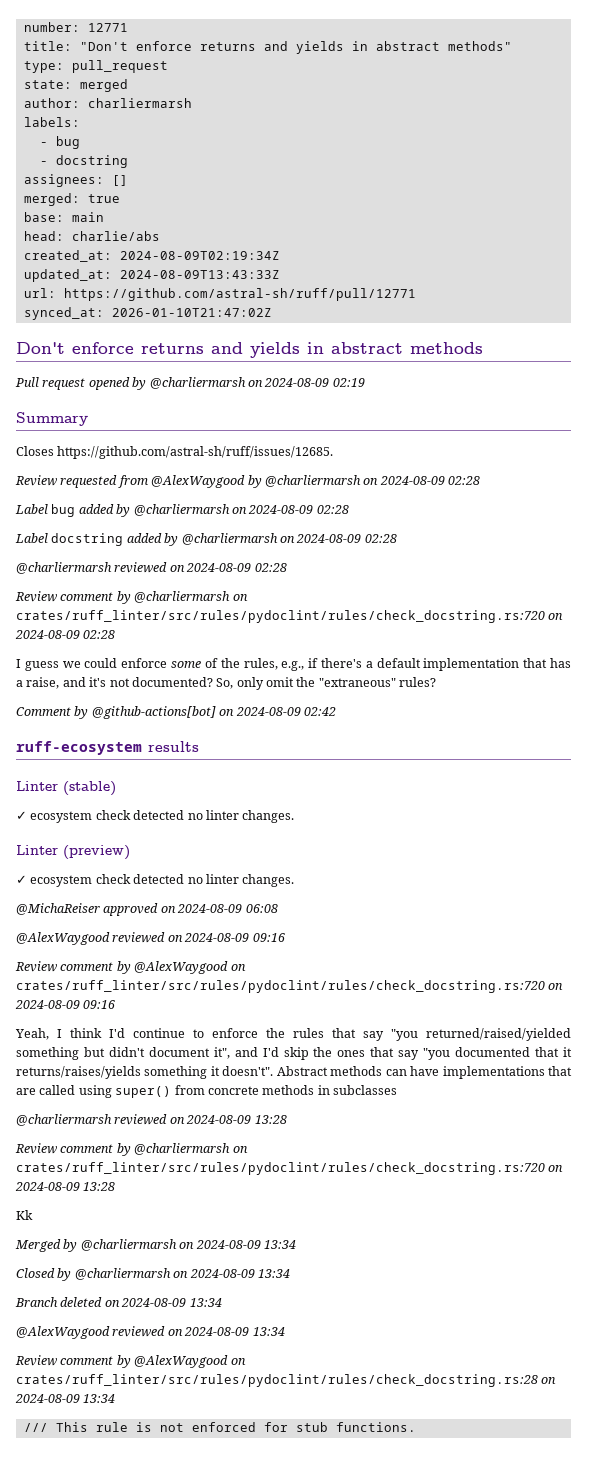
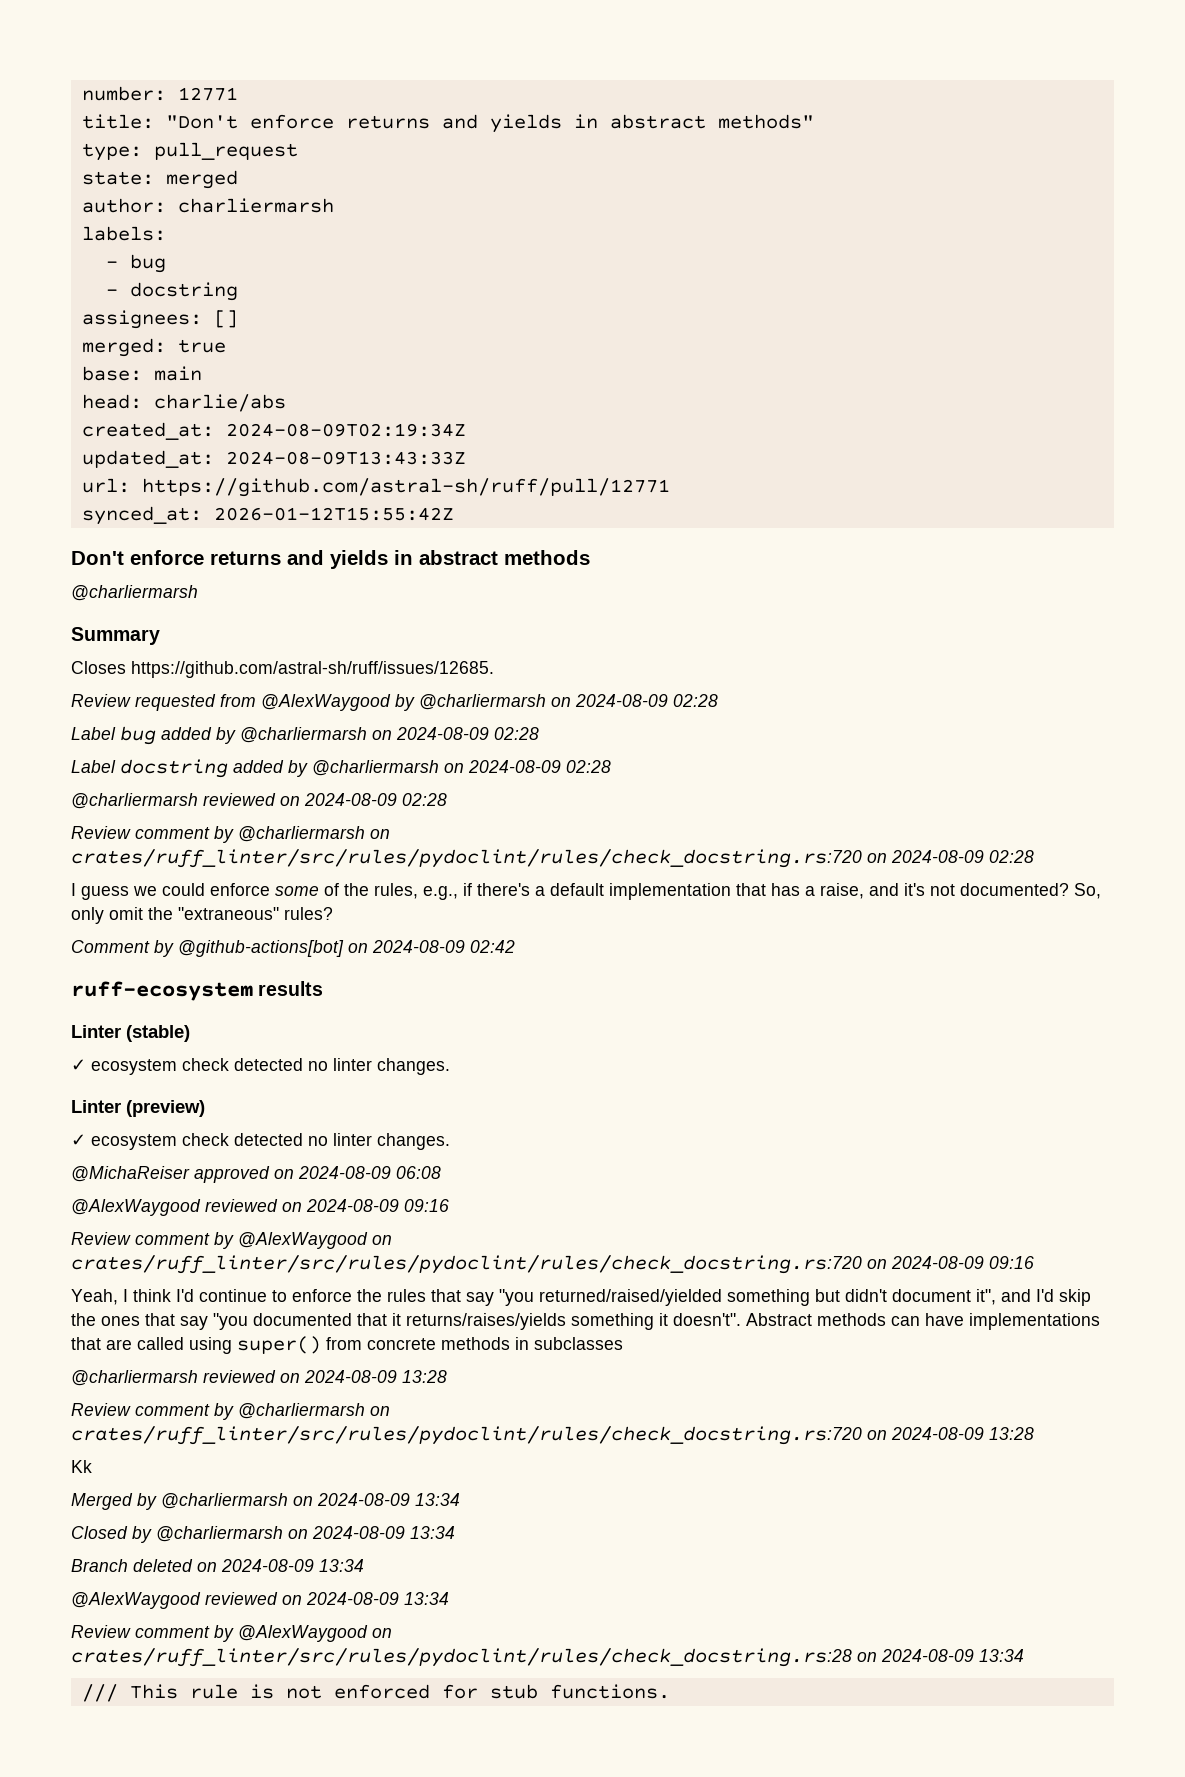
- synced_at: 2026-01-10T21:47:02Z
+ synced_at: 2026-01-12T15:55:42Z
  Don't enforce returns and yields in abstract methods
- Pull request opened by @charliermarsh on 2024-08-09 02:19
+ @charliermarsh

